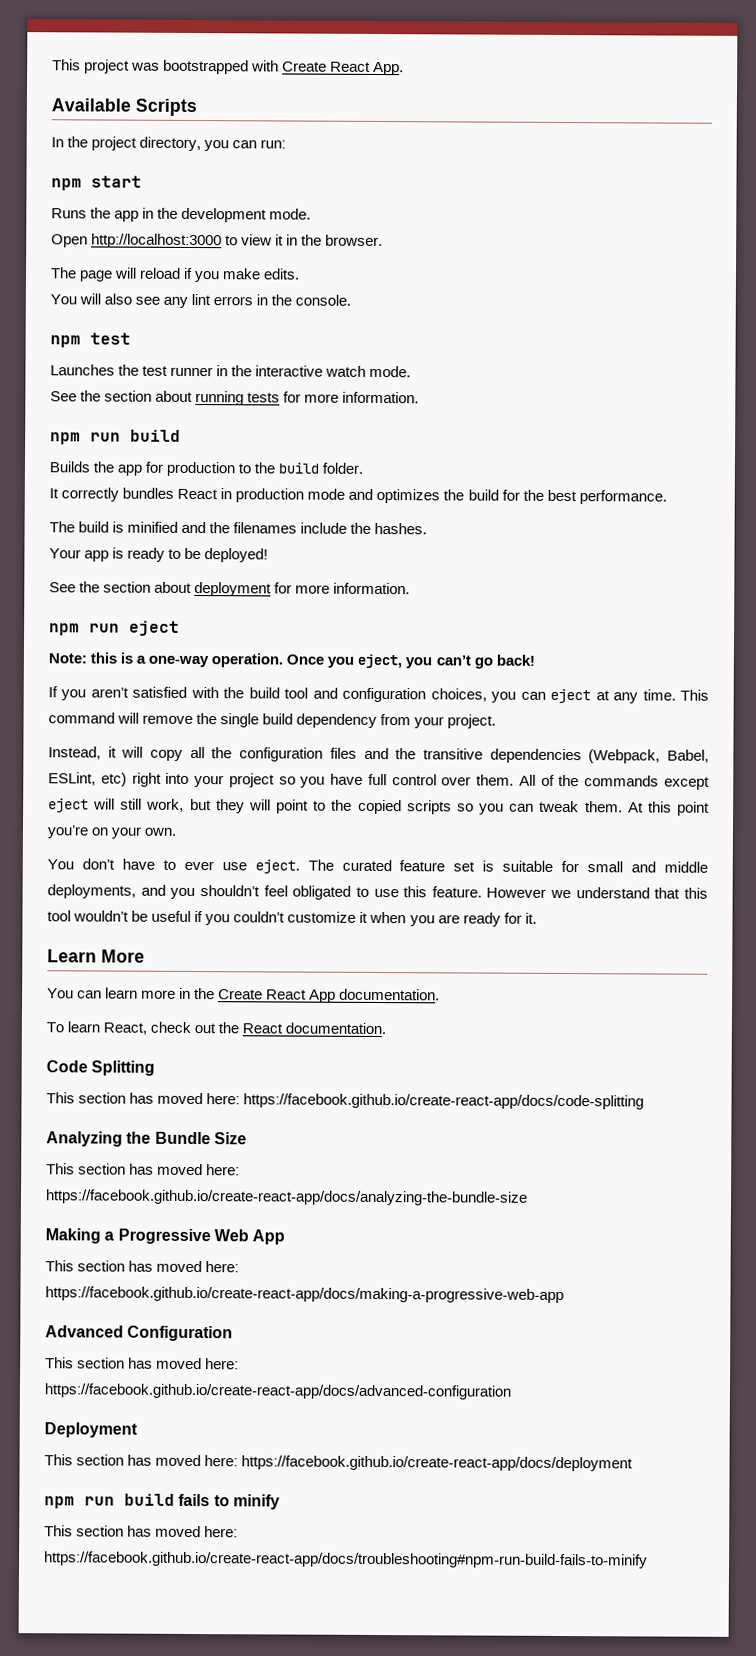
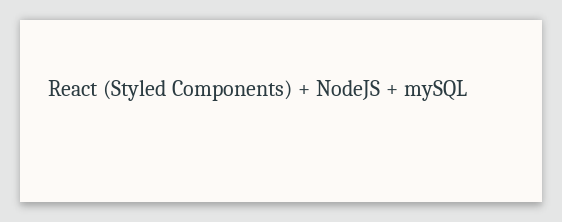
- This project was bootstrapped with Create React App.
- Available Scripts
- In the project directory, you can run:
- npm start
- Runs the app in the development mode.
- Open http://localhost:3000 to view it in the browser.
- The page will reload if you make edits.
- You will also see any lint errors in the console.
- npm test
- Launches the test runner in the interactive watch mode.
- See the section about running tests for more information.
- npm run build
- Builds the app for production to the build folder.
- It correctly bundles React in production mode and optimizes the build for the best performance.
- The build is minified and the filenames include the hashes.
- Your app is ready to be deployed!
- See the section about deployment for more information.
- npm run eject
- Note: this is a one-way operation. Once you eject, you can’t go back!
- If you aren’t satisfied with the build tool and configuration choices, you can eject at any time. This command will remove the single build dependency from your project.
- Instead, it will copy all the configuration files and the transitive dependencies (Webpack, Babel, ESLint, etc) right into your project so you have full control over them. All of the commands except eject will still work, but they will point to the copied scripts so you can tweak them. At this point you’re on your own.
- You don’t have to ever use eject. The curated feature set is suitable for small and middle deployments, and you shouldn’t feel obligated to use this feature. However we understand that this tool wouldn’t be useful if you couldn’t customize it when you are ready for it.
- Learn More
- You can learn more in the Create React App documentation.
- To learn React, check out the React documentation.
- Code Splitting
- This section has moved here: https://facebook.github.io/create-react-app/docs/code-splitting
- Analyzing the Bundle Size
- This section has moved here: https://facebook.github.io/create-react-app/docs/analyzing-the-bundle-size
- Making a Progressive Web App
- This section has moved here: https://facebook.github.io/create-react-app/docs/making-a-progressive-web-app
- Advanced Configuration
- This section has moved here: https://facebook.github.io/create-react-app/docs/advanced-configuration
- Deployment
- This section has moved here: https://facebook.github.io/create-react-app/docs/deployment
- npm run build fails to minify
- This section has moved here: https://facebook.github.io/create-react-app/docs/troubleshooting#npm-run-build-fails-to-minify
+ React (Styled Components) + NodeJS + mySQL

